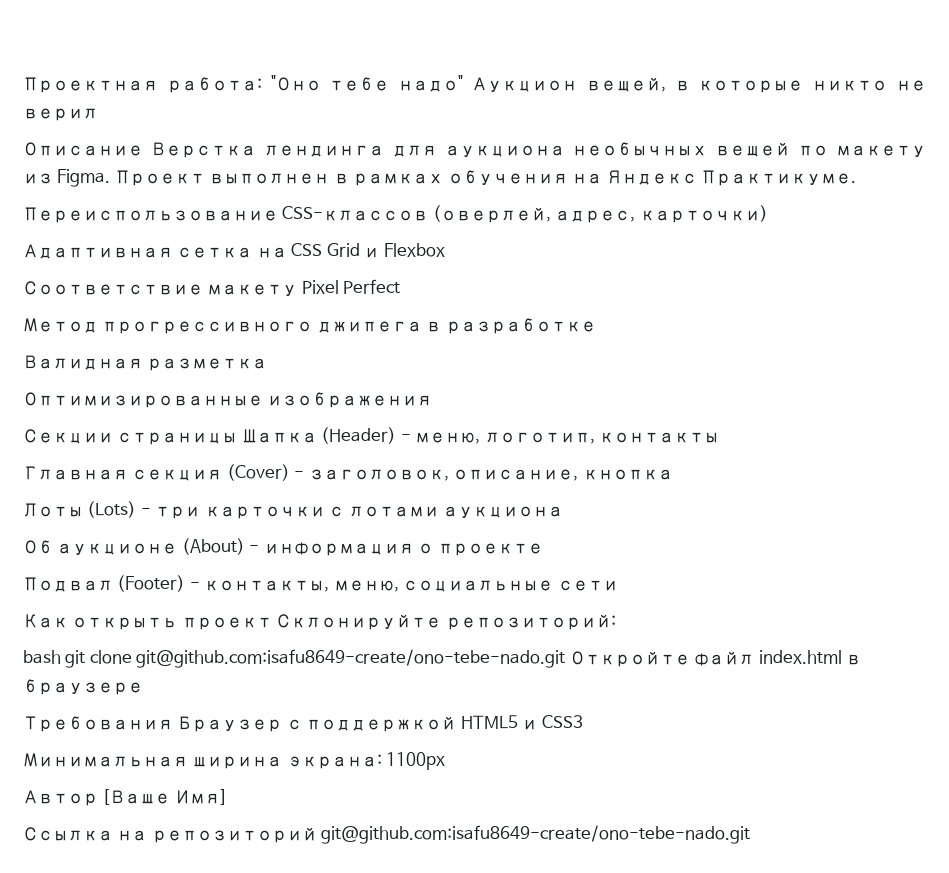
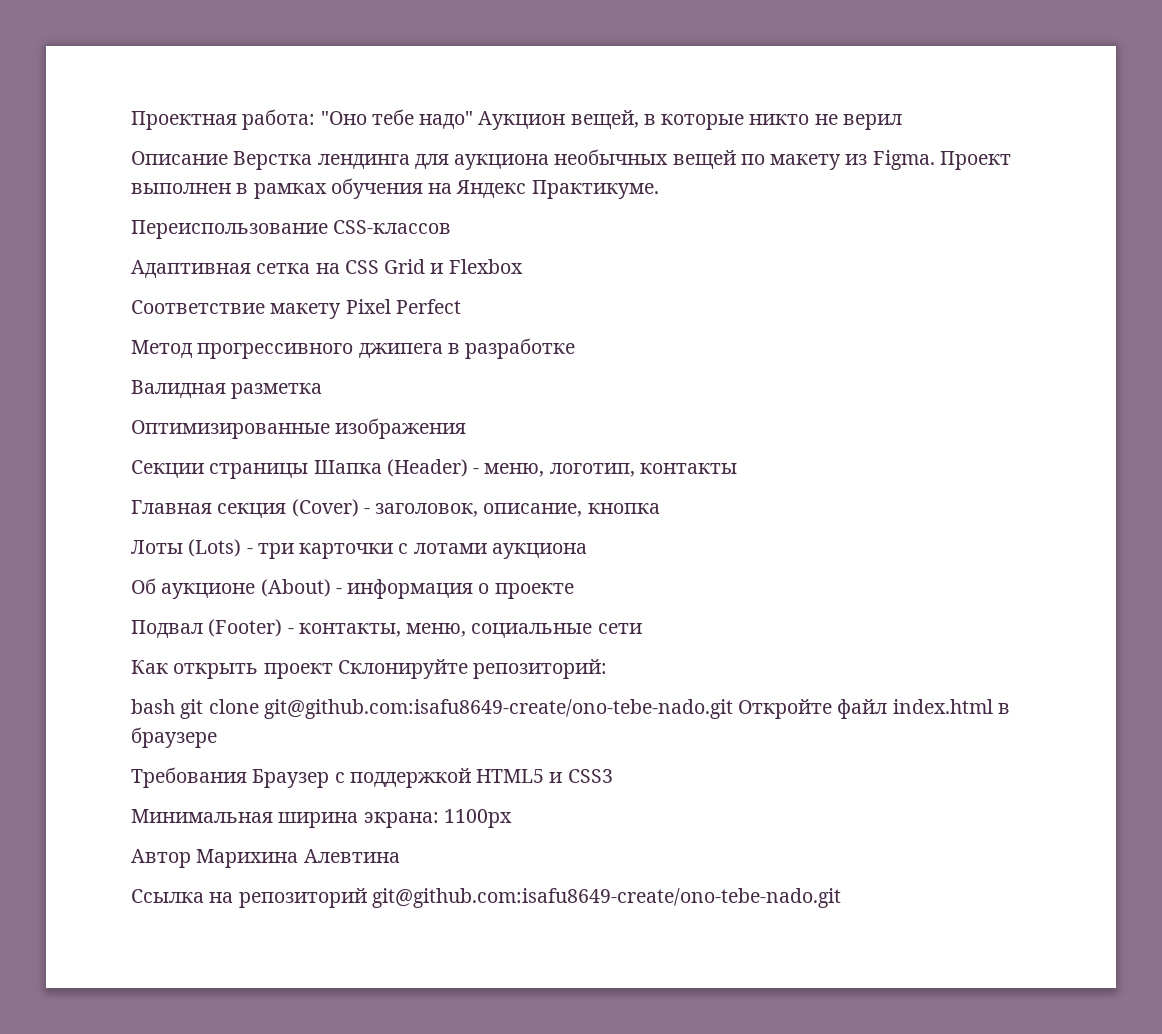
- Переиспользование CSS-классов (оверлей, адрес, карточки)
+ Переиспользование CSS-классов
- Автор [Ваше Имя]
+ Автор Марихина Алевтина

